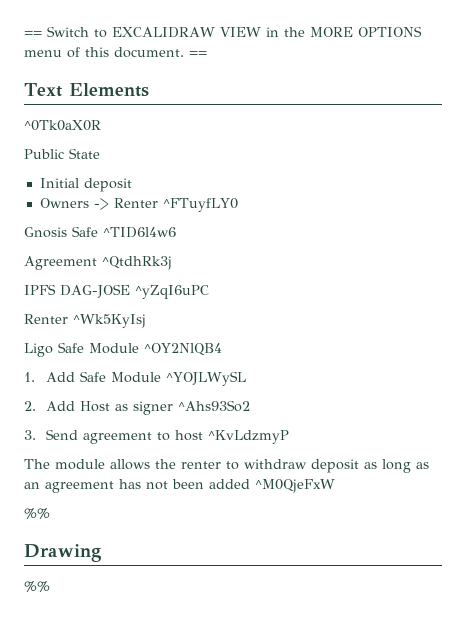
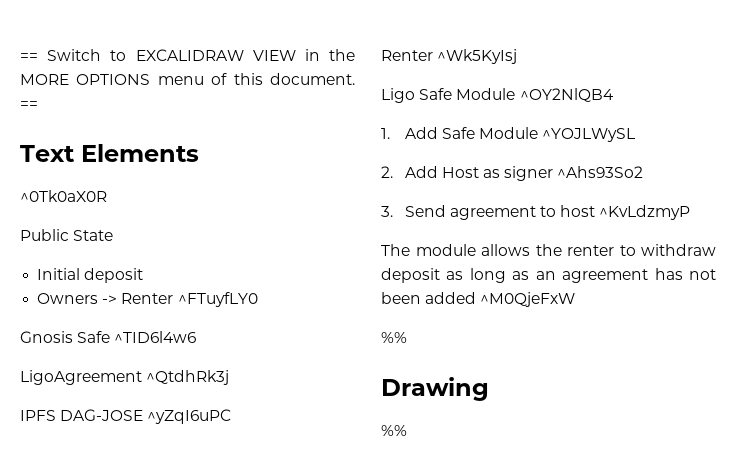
- Agreement ^QtdhRk3j
+ LigoAgreement ^QtdhRk3j

